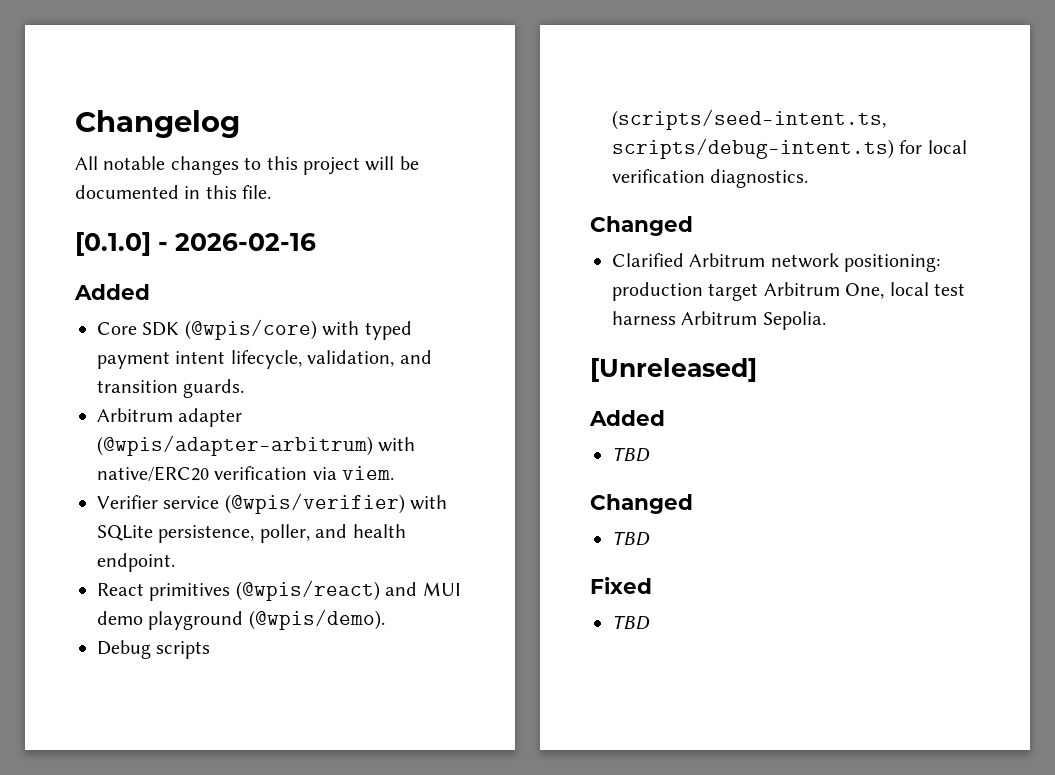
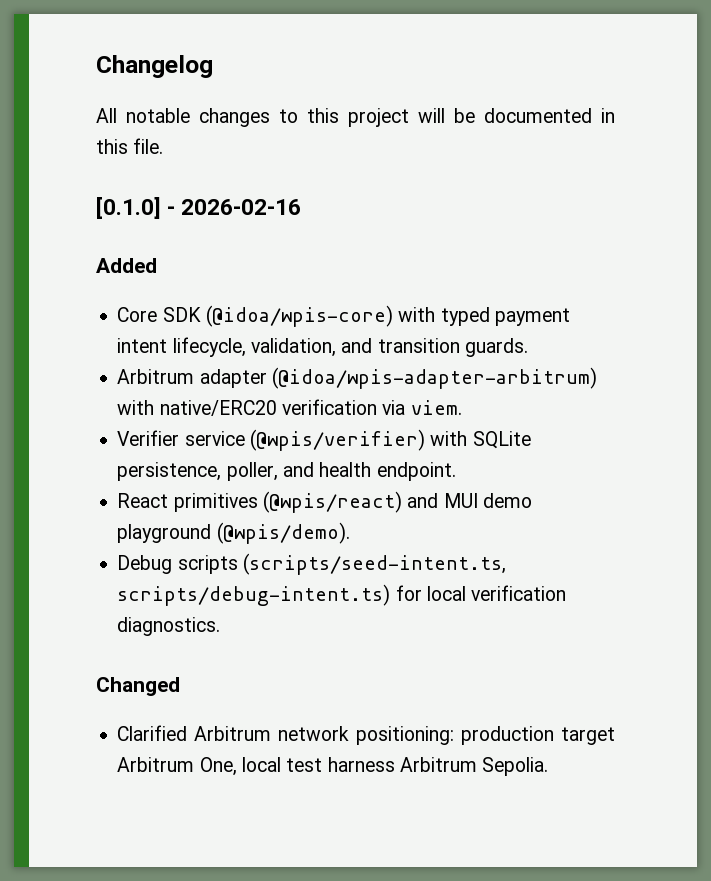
- Core SDK (@wpis/core) with typed payment intent lifecycle, validation, and transition guards.
+ Core SDK (@idoa/wpis-core) with typed payment intent lifecycle, validation, and transition guards.
- Arbitrum adapter (@wpis/adapter-arbitrum) with native/ERC20 verification via viem.
+ Arbitrum adapter (@idoa/wpis-adapter-arbitrum) with native/ERC20 verification via viem.
- [Unreleased]
- Added
- TBD
- Changed
- TBD
- Fixed
- TBD

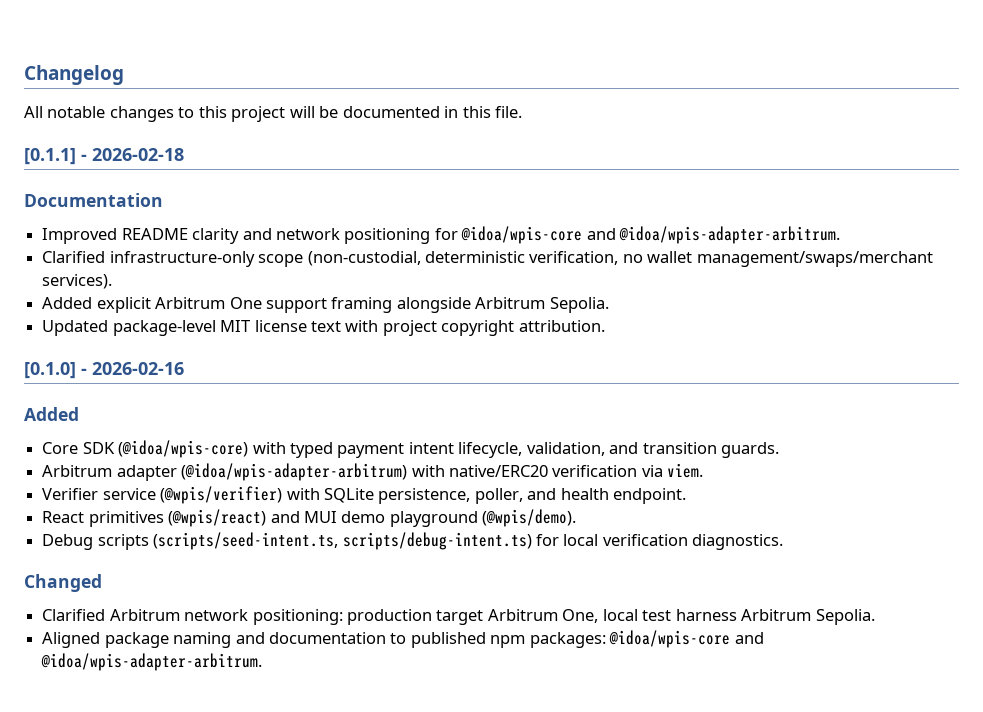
+ [0.1.1] - 2026-02-18
+ Documentation
+ Improved README clarity and network positioning for @idoa/wpis-core and @idoa/wpis-adapter-arbitrum.
+ Clarified infrastructure-only scope (non-custodial, deterministic verification, no wallet management/swaps/merchant services).
+ Added explicit Arbitrum One support framing alongside Arbitrum Sepolia.
+ Updated package-level MIT license text with project copyright attribution.
+ Aligned package naming and documentation to published npm packages: @idoa/wpis-core and @idoa/wpis-adapter-arbitrum.

